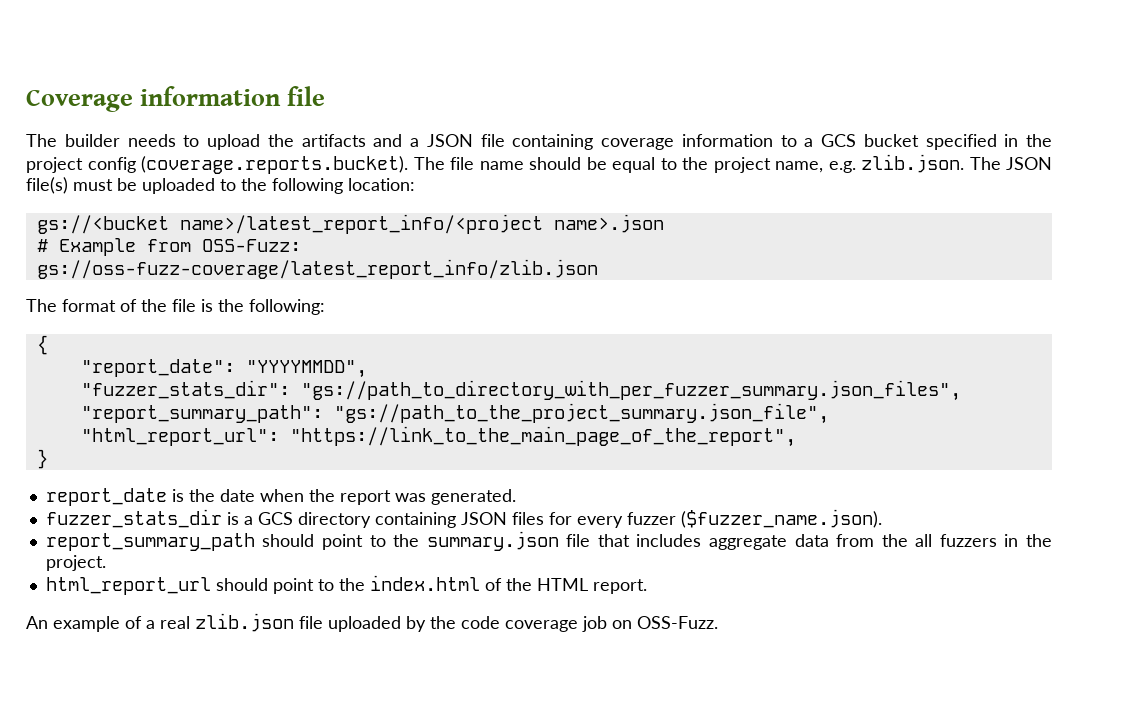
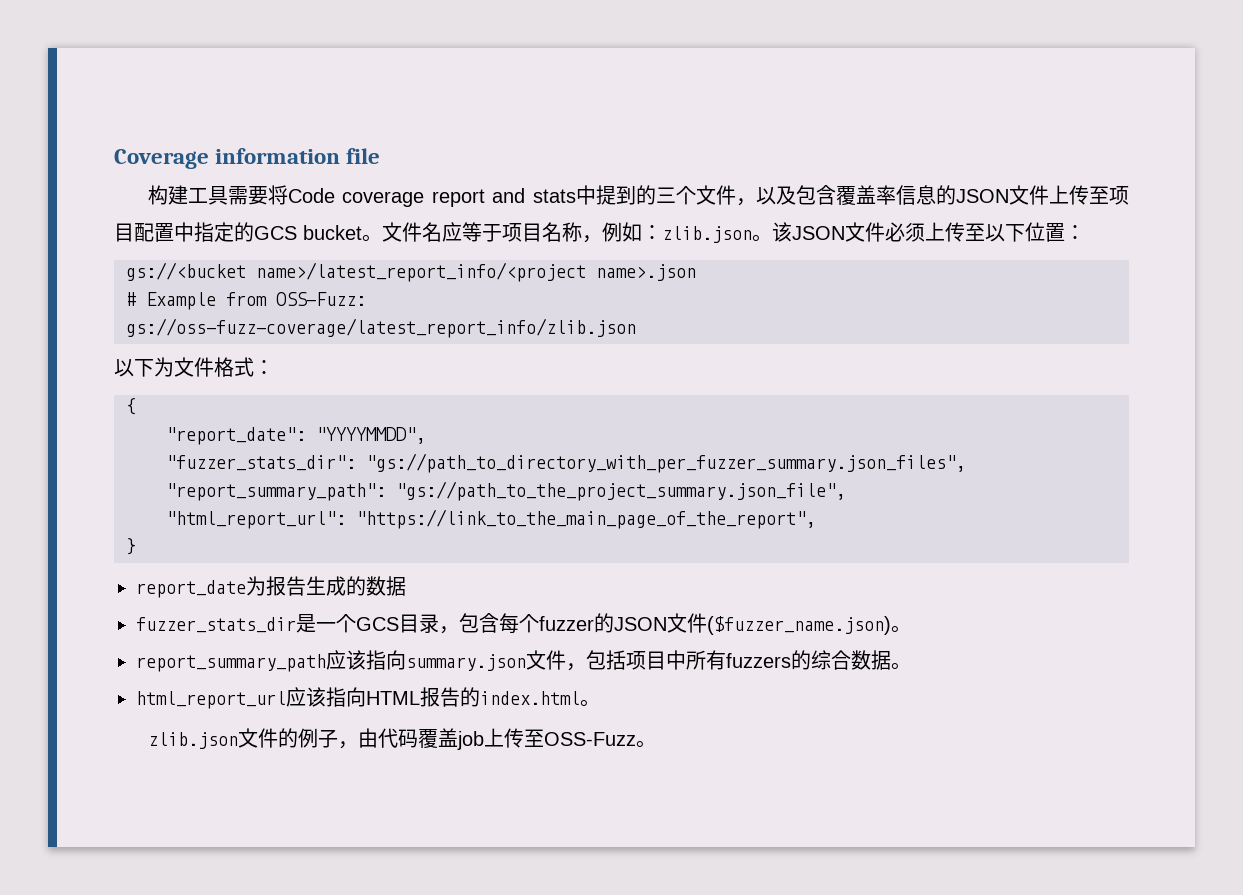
- The builder needs to upload the artifacts and a JSON file containing coverage information to a GCS bucket specified in the project config (coverage.reports.bucket). The file name should be equal to the project name, e.g. zlib.json. The JSON file(s) must be uploaded to the following location:
+ 构建工具需要将Code coverage report and stats中提到的三个文件，以及包含覆盖率信息的JSON文件上传至项目配置中指定的GCS bucket。文件名应等于项目名称，例如：zlib.json。该JSON文件必须上传至以下位置：
- The format of the file is the following:
+ 以下为文件格式：
- report_date is the date when the report was generated.
- fuzzer_stats_dir is a GCS directory containing JSON files for every fuzzer ($fuzzer_name.json).
- report_summary_path should point to the summary.json file that includes aggregate data from the all fuzzers in the project.
- html_report_url should point to the index.html of the HTML report.
- An example of a real zlib.json file uploaded by the code coverage job on OSS-Fuzz.
+ report_date为报告生成的数据
+ fuzzer_stats_dir是一个GCS目录，包含每个fuzzer的JSON文件($fuzzer_name.json)。
+ report_summary_path应该指向summary.json文件，包括项目中所有fuzzers的综合数据。
+ html_report_url应该指向HTML报告的index.html。
+ zlib.json文件的例子，由代码覆盖job上传至OSS-Fuzz。

